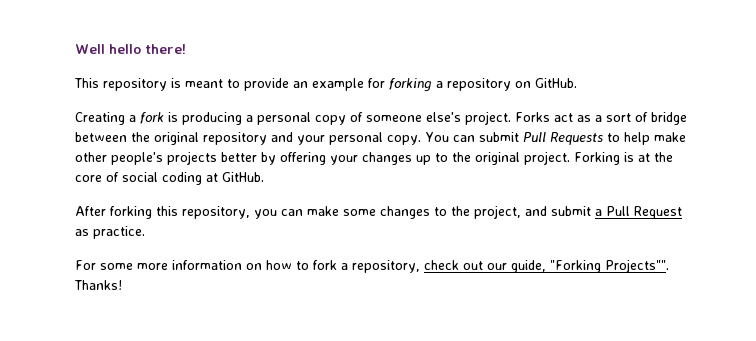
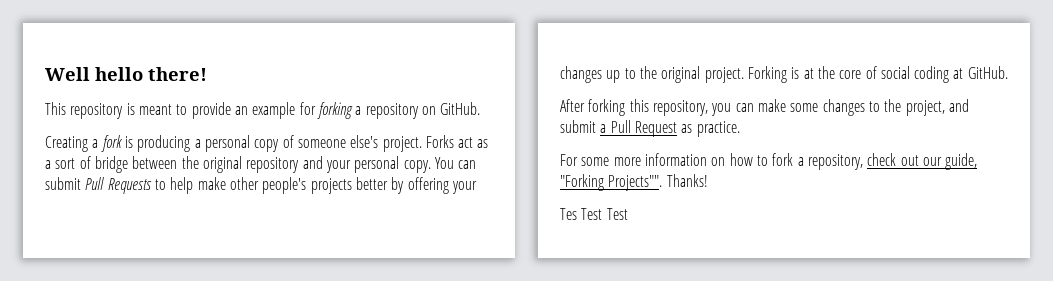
+ Tes Test Test

